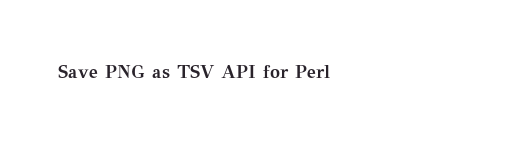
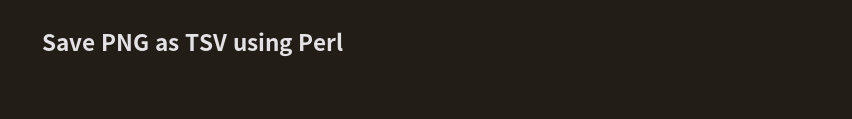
- Save PNG as TSV API for Perl
+ Save PNG as TSV using Perl

